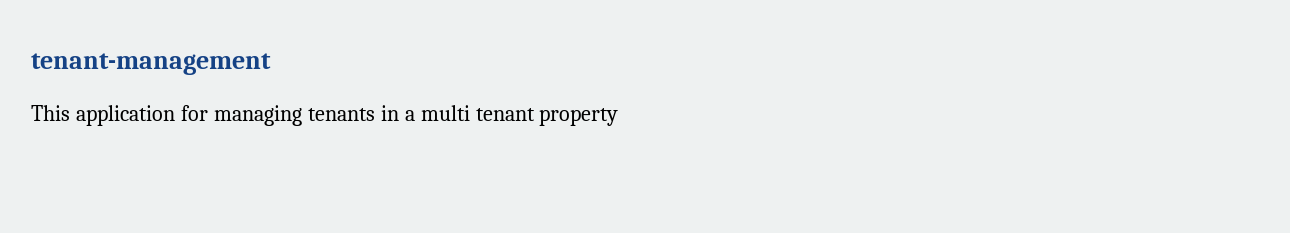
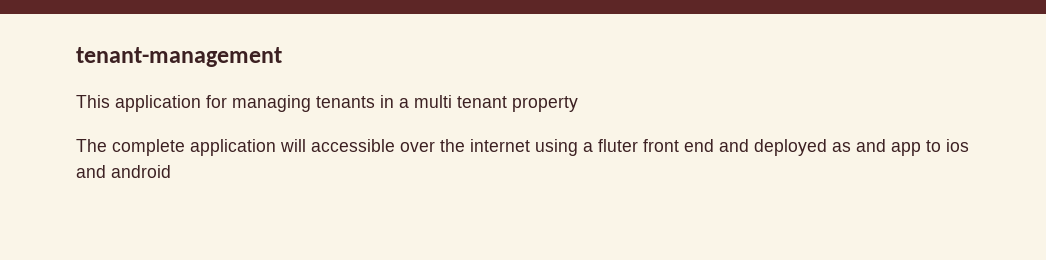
+ The complete application will accessible over the internet using a fluter front end and deployed as and app to ios and android

